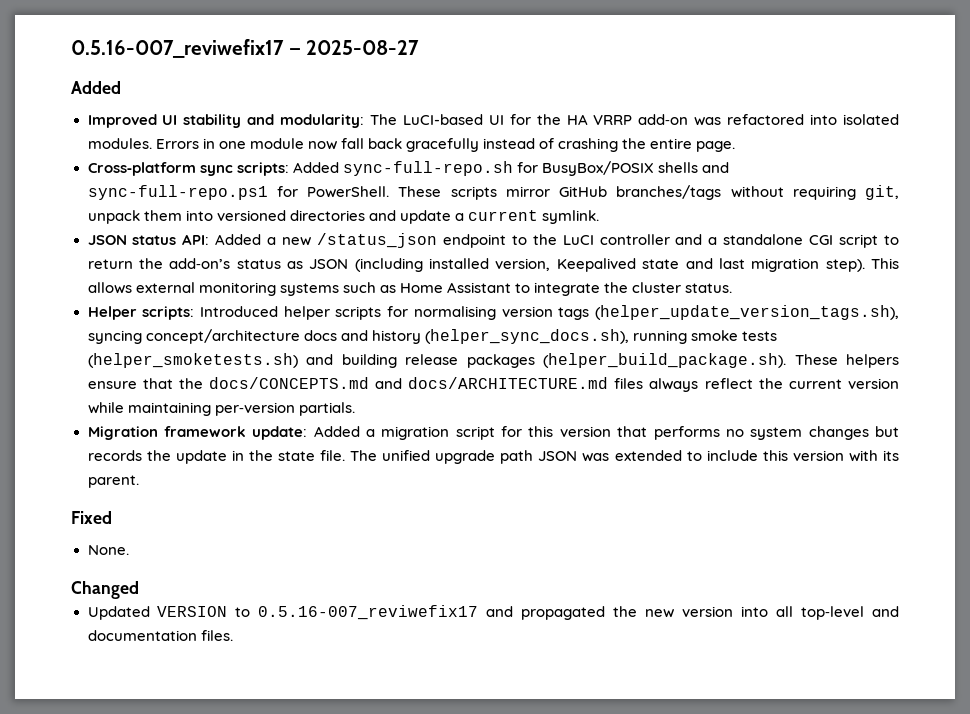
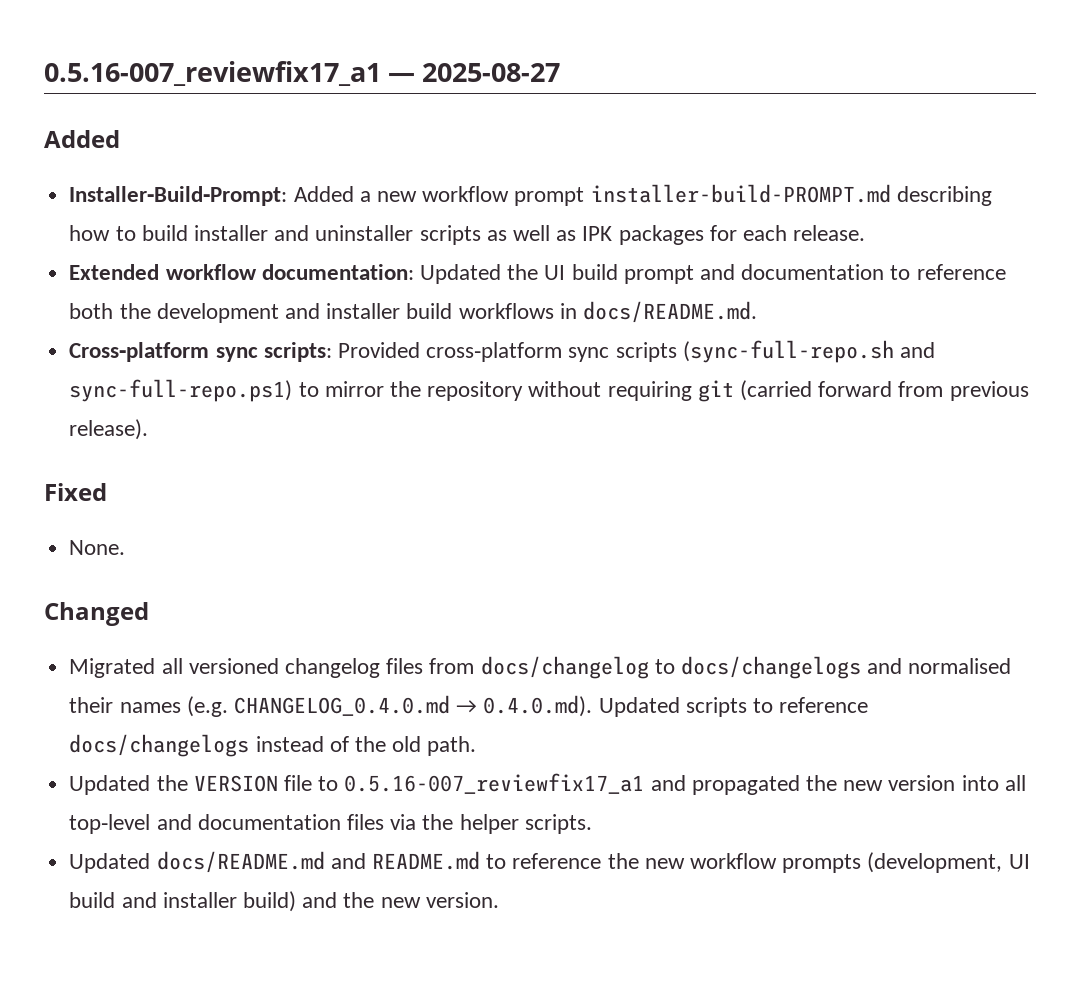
- 0.5.16-007_reviwefix17 — 2025-08-27
+ 0.5.16-007_reviewfix17_a1 — 2025-08-27
- Improved UI stability and modularity: The LuCI-based UI for the HA VRRP add‑on was refactored into isolated modules. Errors in one module now fall back gracefully instead of crashing the entire page.
- Cross‑platform sync scripts: Added sync-full-repo.sh for BusyBox/POSIX shells and sync-full-repo.ps1 for PowerShell. These scripts mirror GitHub branches/tags without requiring git, unpack them into versioned directories and update a current symlink.
- JSON status API: Added a new /status_json endpoint to the LuCI controller and a standalone CGI script to return the add‑on’s status as JSON (including installed version, Keepalived state and last migration step). This allows external monitoring systems such as Home Assistant to integrate the cluster status.
- Helper scripts: Introduced helper scripts for normalising version tags (helper_update_version_tags.sh), syncing concept/architecture docs and history (helper_sync_docs.sh), running smoke tests (helper_smoketests.sh) and building release packages (helper_build_package.sh). These helpers ensure that the docs/CONCEPTS.md and docs/ARCHITECTURE.md files always reflect the current version while maintaining per‑version partials.
- Migration framework update: Added a migration script for this version that performs no system changes but records the update in the state file. The unified upgrade path JSON was extended to include this version with its parent.
+ Installer‑Build‑Prompt: Added a new workflow prompt installer-build-PROMPT.md describing how to build installer and uninstaller scripts as well as IPK packages for each release.
+ Extended workflow documentation: Updated the UI build prompt and documentation to reference both the development and installer build workflows in docs/README.md.
+ Cross‑platform sync scripts: Provided cross‑platform sync scripts (sync-full-repo.sh and sync-full-repo.ps1) to mirror the repository without requiring git (carried forward from previous release).
  Fixed
  None.
  Changed
- Updated VERSION to 0.5.16-007_reviwefix17 and propagated the new version into all top‑level and documentation files.
+ Migrated all versioned changelog files from docs/changelog to docs/changelogs and normalised their names (e.g. CHANGELOG_0.4.0.md → 0.4.0.md). Updated scripts to reference docs/changelogs instead of the old path.
+ Updated the VERSION file to 0.5.16-007_reviewfix17_a1 and propagated the new version into all top‑level and documentation files via the helper scripts.
+ Updated docs/README.md and README.md to reference the new workflow prompts (development, UI build and installer build) and the new version.

